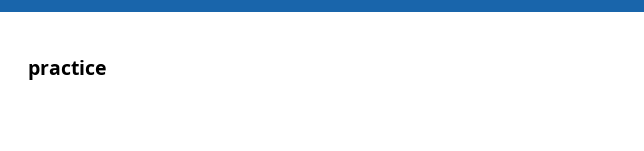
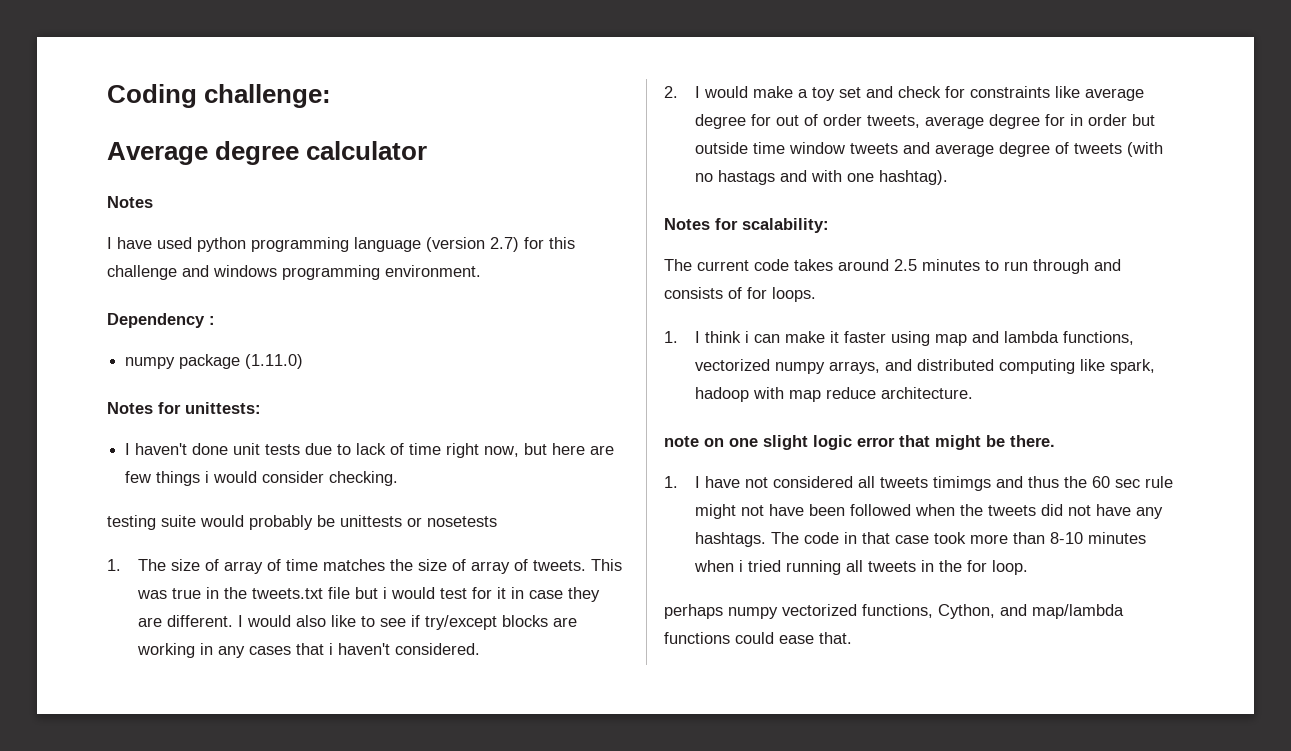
- practice
+ Coding challenge:
+ Average degree calculator
+ Notes
+ I have used python programming language (version 2.7) for this challenge and windows programming environment.
+ Dependency :
+ numpy package (1.11.0)
+ Notes for unittests:
+ I haven't done unit tests due to lack of time right now, but here are few things i would consider checking.
+ testing suite would probably be unittests or nosetests
+ 1. The size of array of time matches the size of array of tweets. This was true in the tweets.txt file but i would test for it in case they are different. I would also like to see if try/except blocks are working in any cases that i haven't considered.
+ 2. I would make a toy set and check for constraints like average degree for out of order tweets, average degree for in order but outside time window tweets and average degree of tweets (with no hastags and with one hashtag).
+ Notes for scalability:
+ The current code takes around 2.5 minutes to run through and consists of for loops.
+ 1. I think i can make it faster using map and lambda functions, vectorized numpy arrays, and distributed computing like spark, hadoop with map reduce architecture.
+ note on one slight logic error that might be there.
+ 1. I have not considered all tweets timimgs and thus the 60 sec rule might not have been followed when the tweets did not have any hashtags. The code in that case took more than 8-10 minutes when i tried running all tweets in the for loop.
+ perhaps numpy vectorized functions, Cython, and map/lambda functions could ease that.

